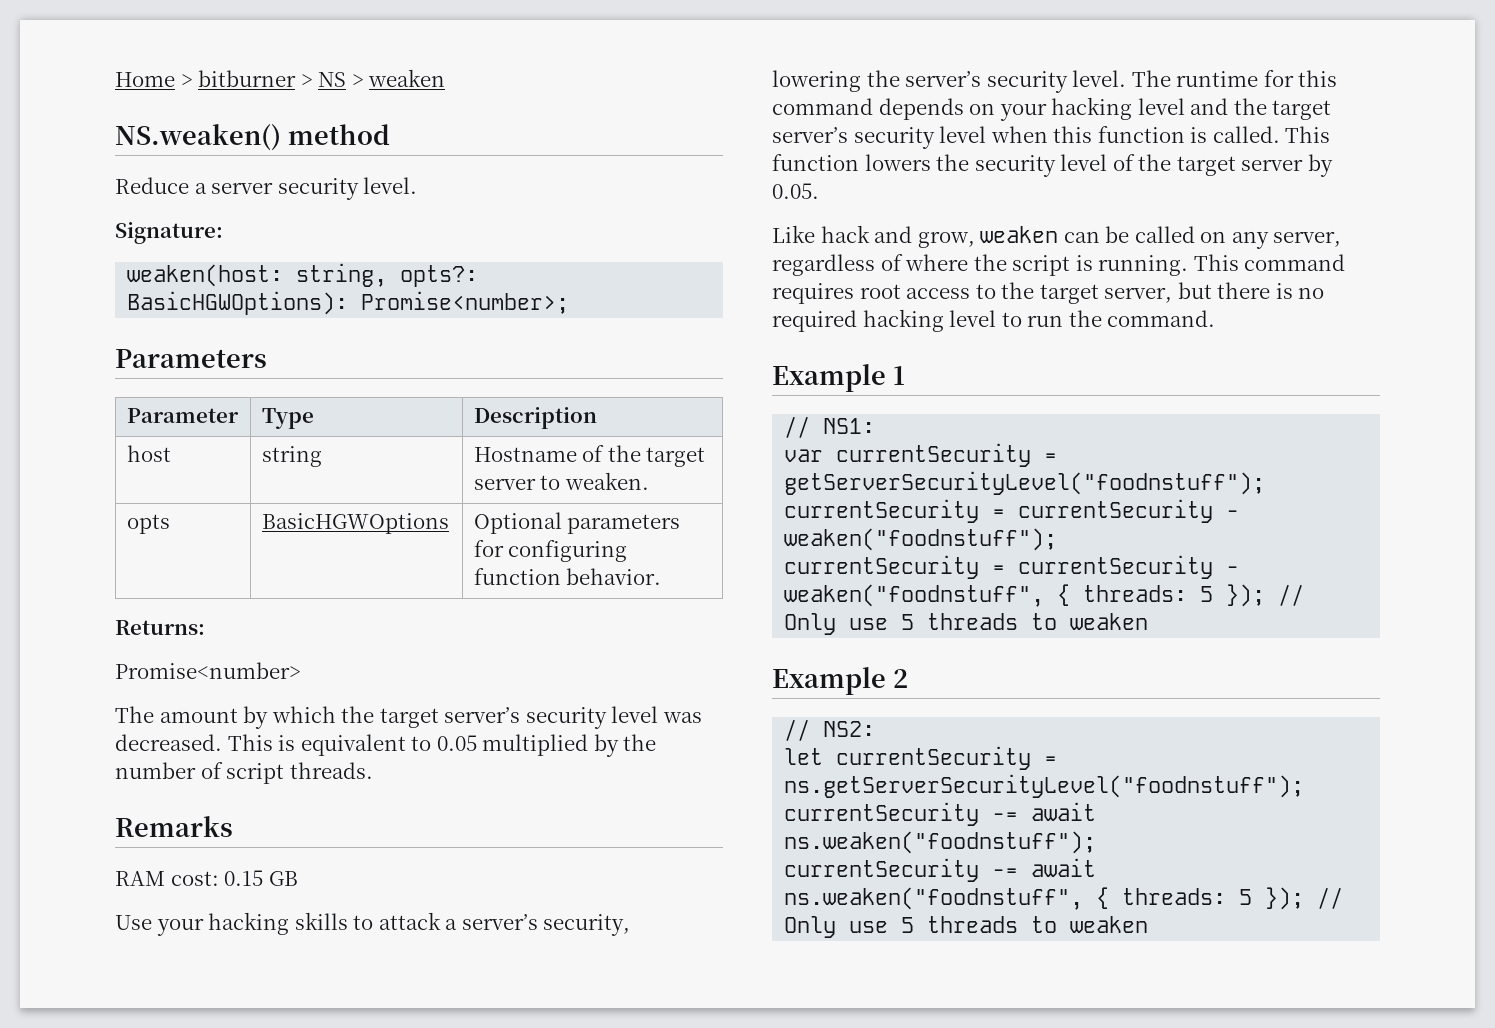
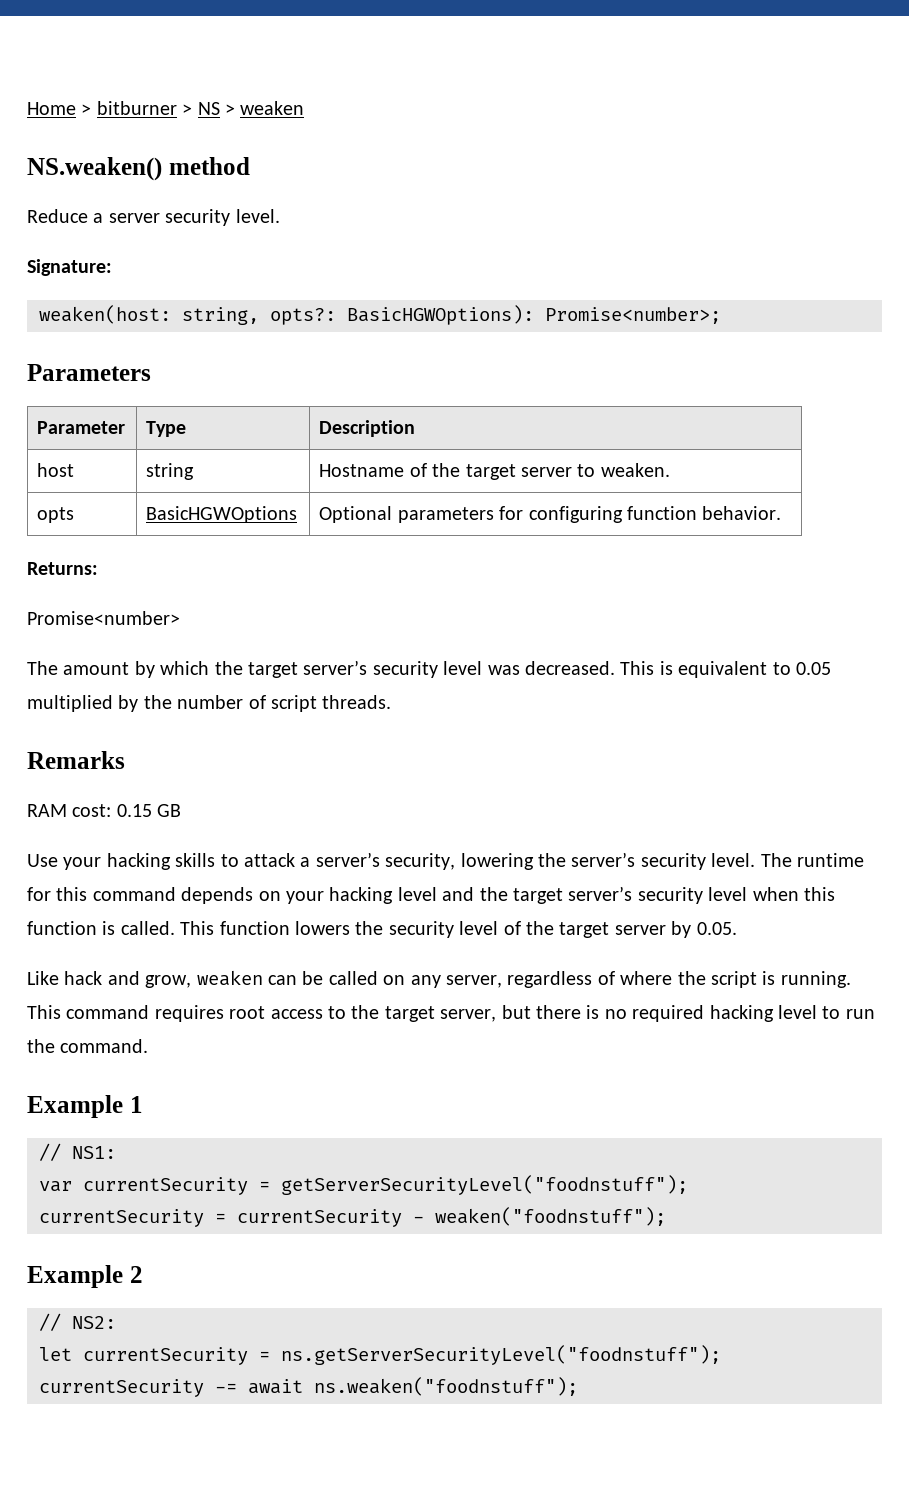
- currentSecurity = currentSecurity - weaken("foodnstuff", { threads: 5 }); // Only use 5 threads to weaken
- currentSecurity -= await ns.weaken("foodnstuff", { threads: 5 }); // Only use 5 threads to weaken

